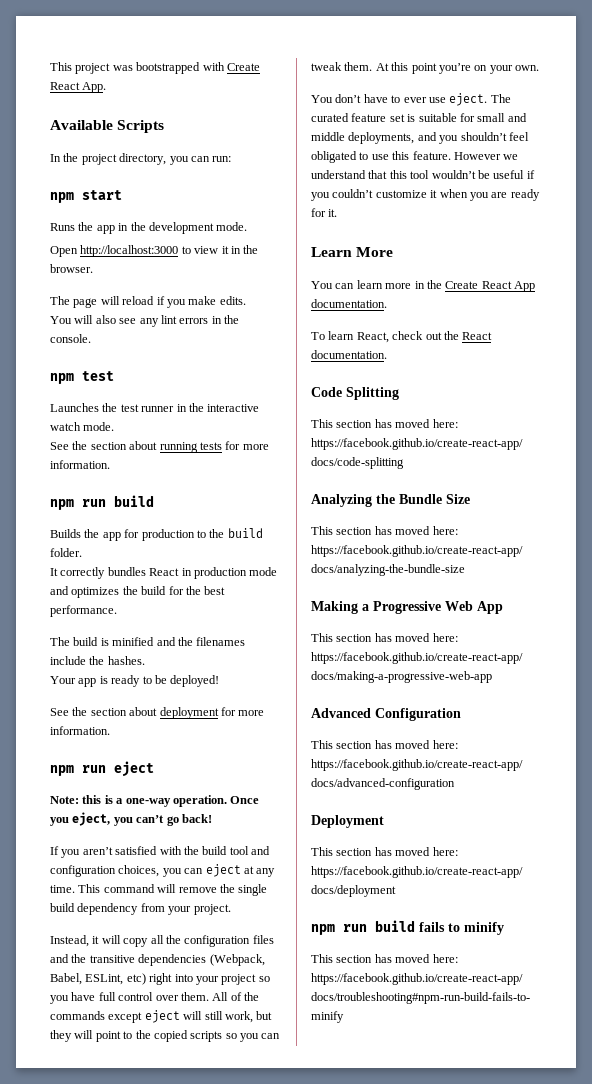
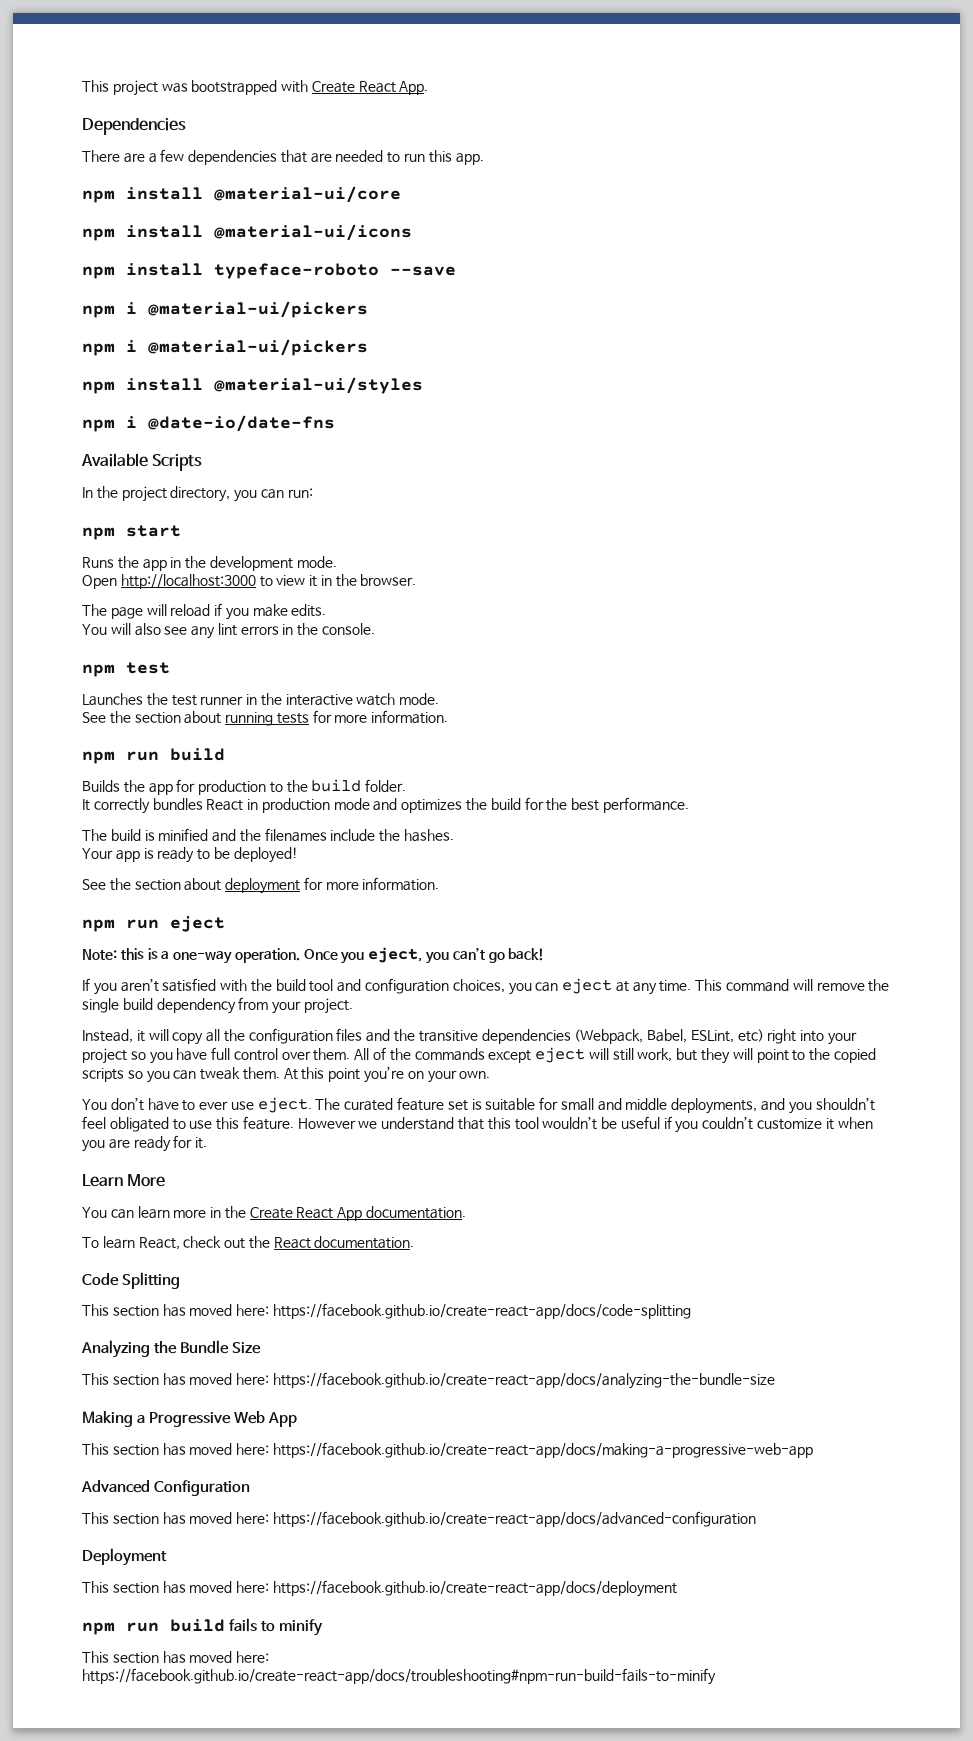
+ Dependencies
+ There are a few dependencies that are needed to run this app.
+ npm install @material-ui/core
+ npm install @material-ui/icons
+ npm install typeface-roboto --save
+ npm i @material-ui/pickers
+ npm i @material-ui/pickers
+ npm install @material-ui/styles
+ npm i @date-io/date-fns

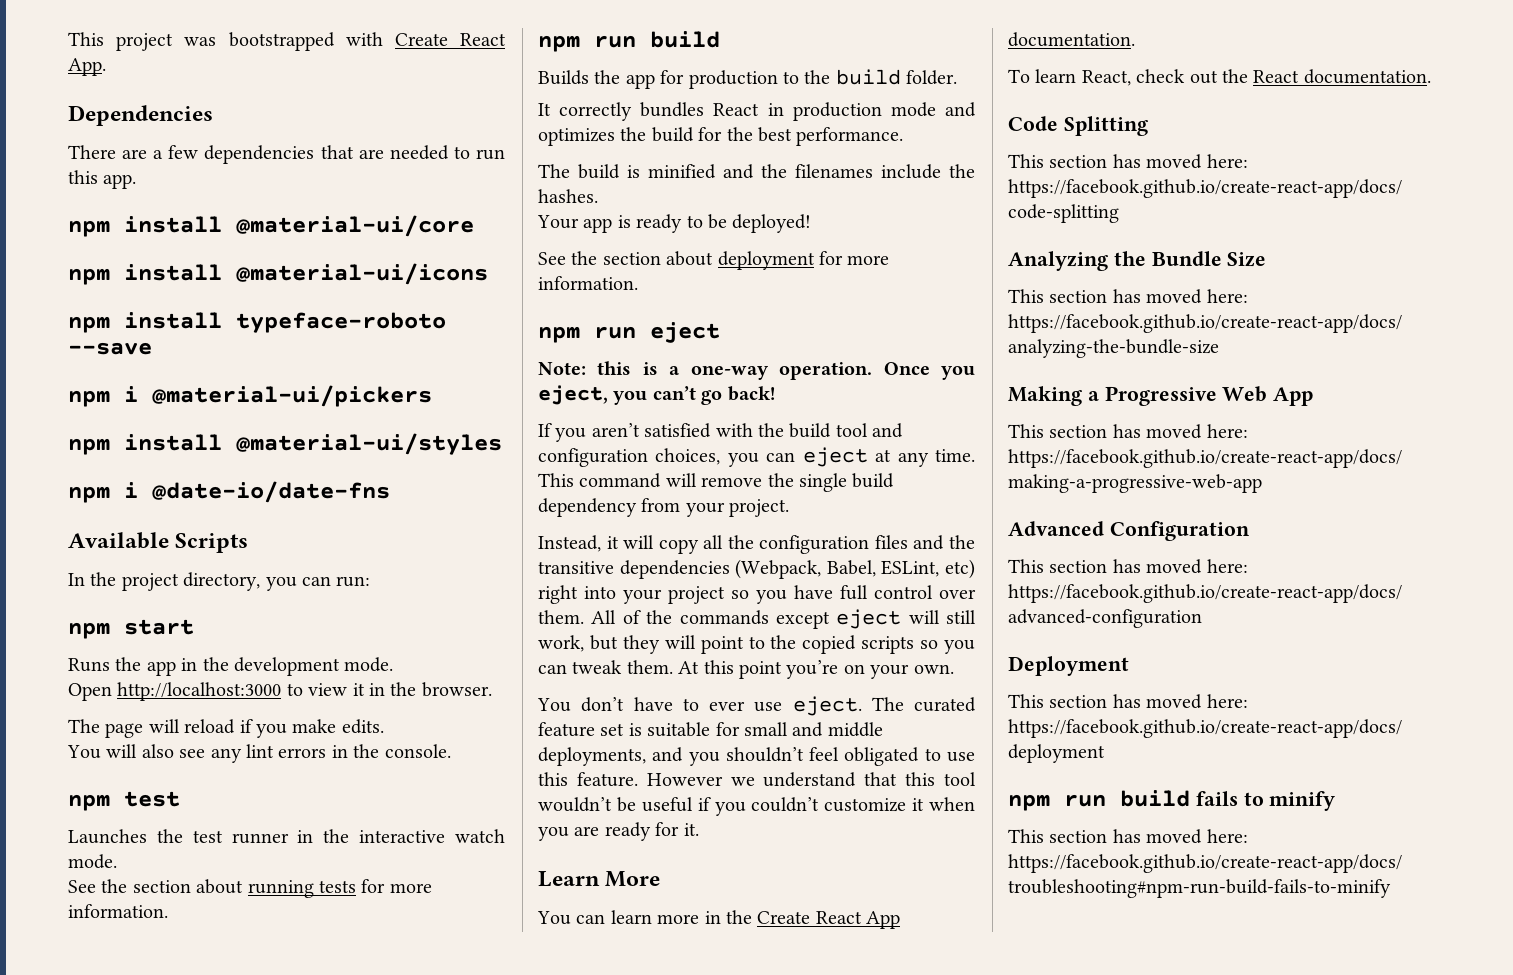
  npm install typeface-roboto --save
- npm i @material-ui/pickers

